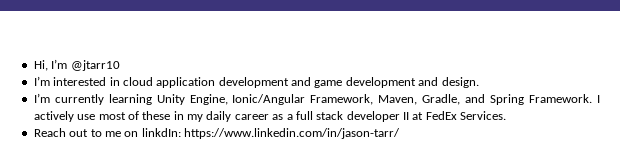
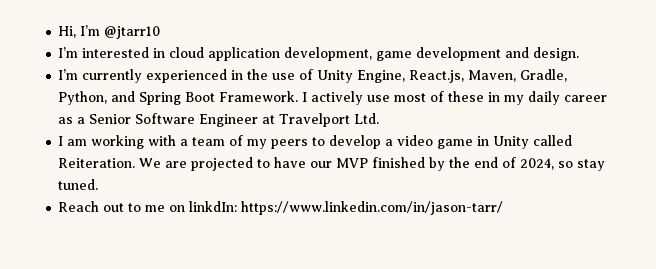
- I’m interested in cloud application development and game development and design.
+ I’m interested in cloud application development, game development and design.
- I’m currently learning Unity Engine, Ionic/Angular Framework, Maven, Gradle, and Spring Framework.
+ I’m currently experienced in the use of Unity Engine, React.js, Maven, Gradle, Python, and Spring Boot Framework.
- I actively use most of these in my daily career as a full stack developer II at FedEx Services.
+ I actively use most of these in my daily career as a Senior Software Engineer at Travelport Ltd.
+ I am working with a team of my peers to develop a video game in Unity called Reiteration. We are projected to have our MVP finished by the end of 2024, so stay tuned.

